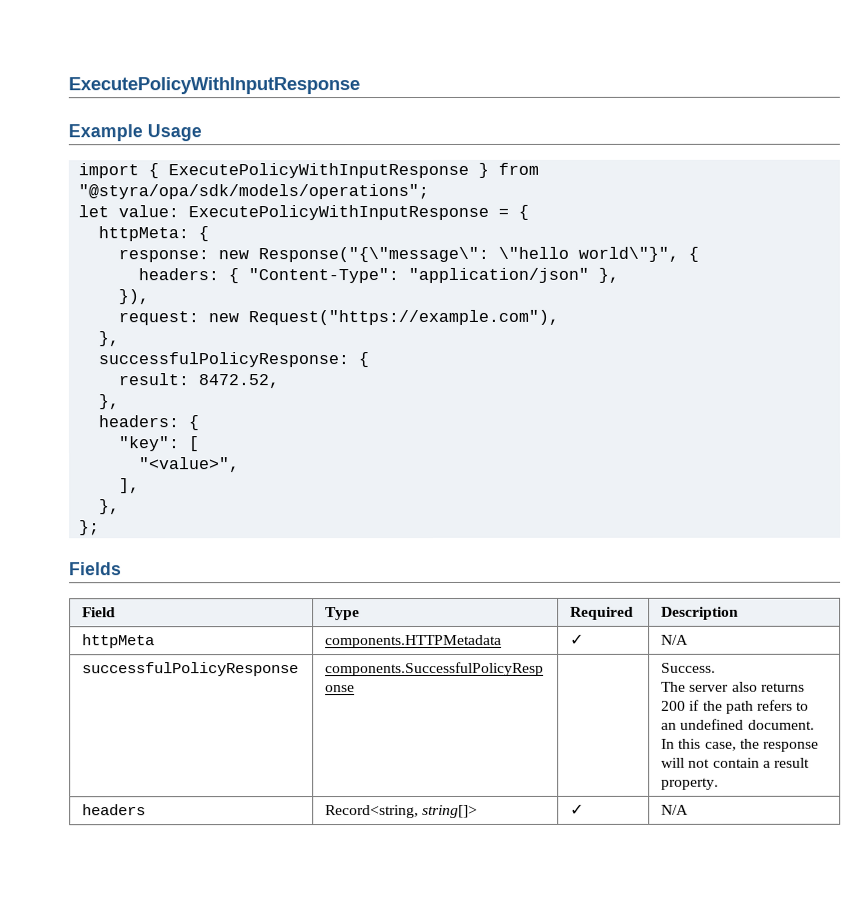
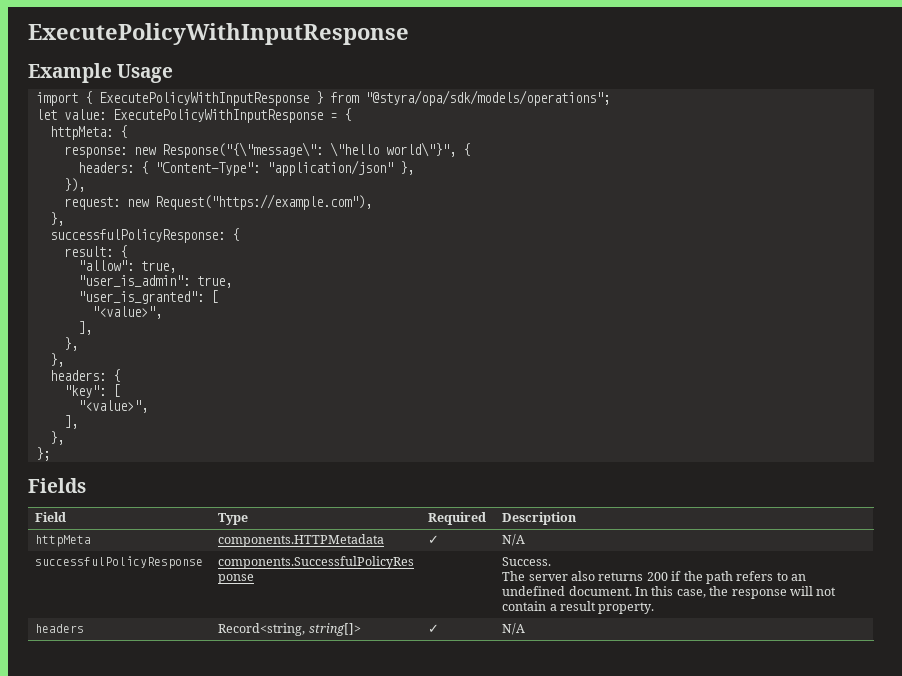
- result: 8472.52,
+ result: {
+ "allow": true,
+ "user_is_admin": true,
+ "user_is_granted": [
+ "<value>",
+ ],
+ },

